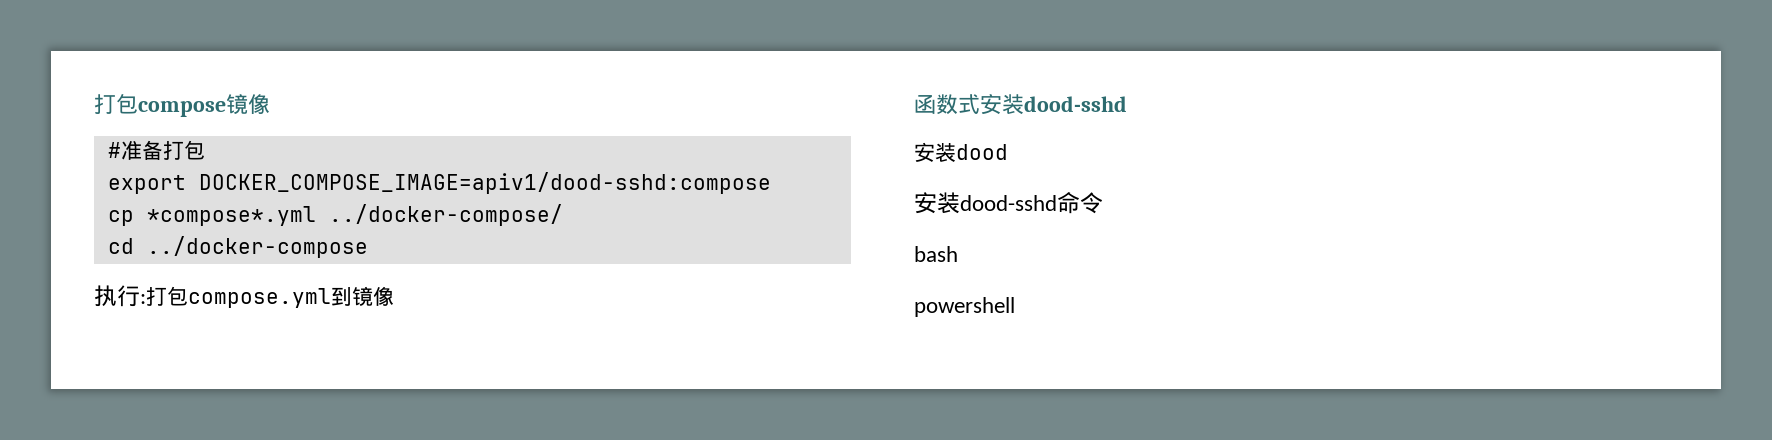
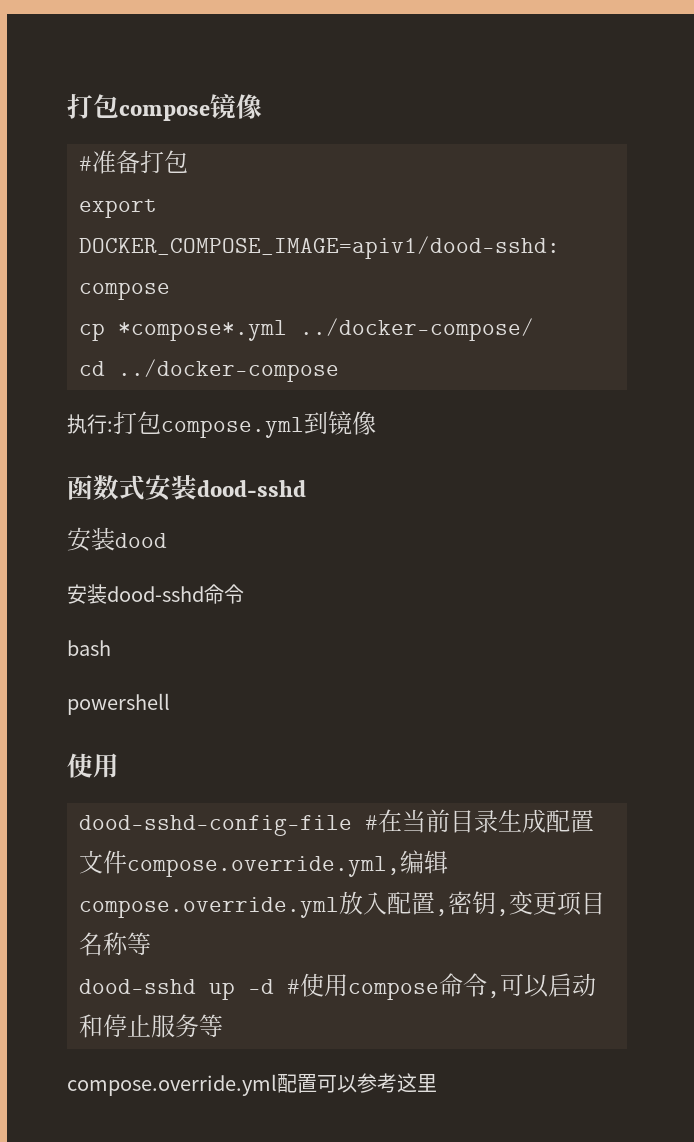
  powershell
+ 使用
+ dood-sshd-config-file #在当前目录生成配置文件compose.override.yml,编辑compose.override.yml放入配置,密钥,变更项目名称等
+ dood-sshd up -d #使用compose命令,可以启动和停止服务等
+ compose.override.yml配置可以参考这里

